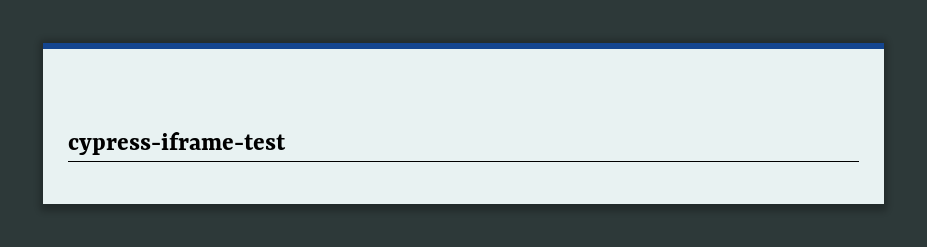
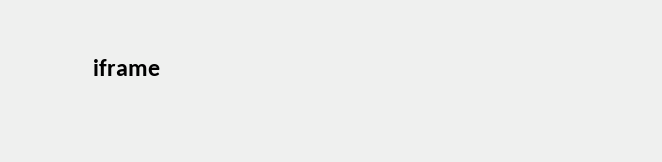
- cypress-iframe-test
+ iframe

